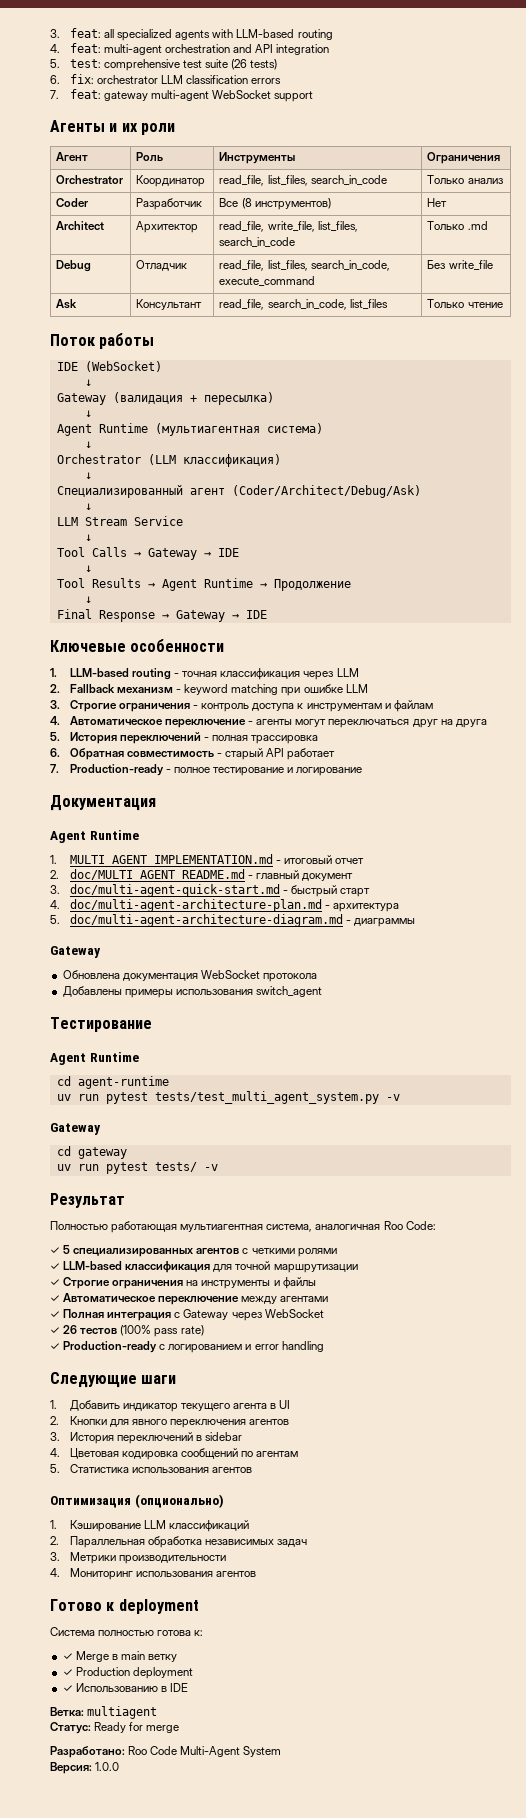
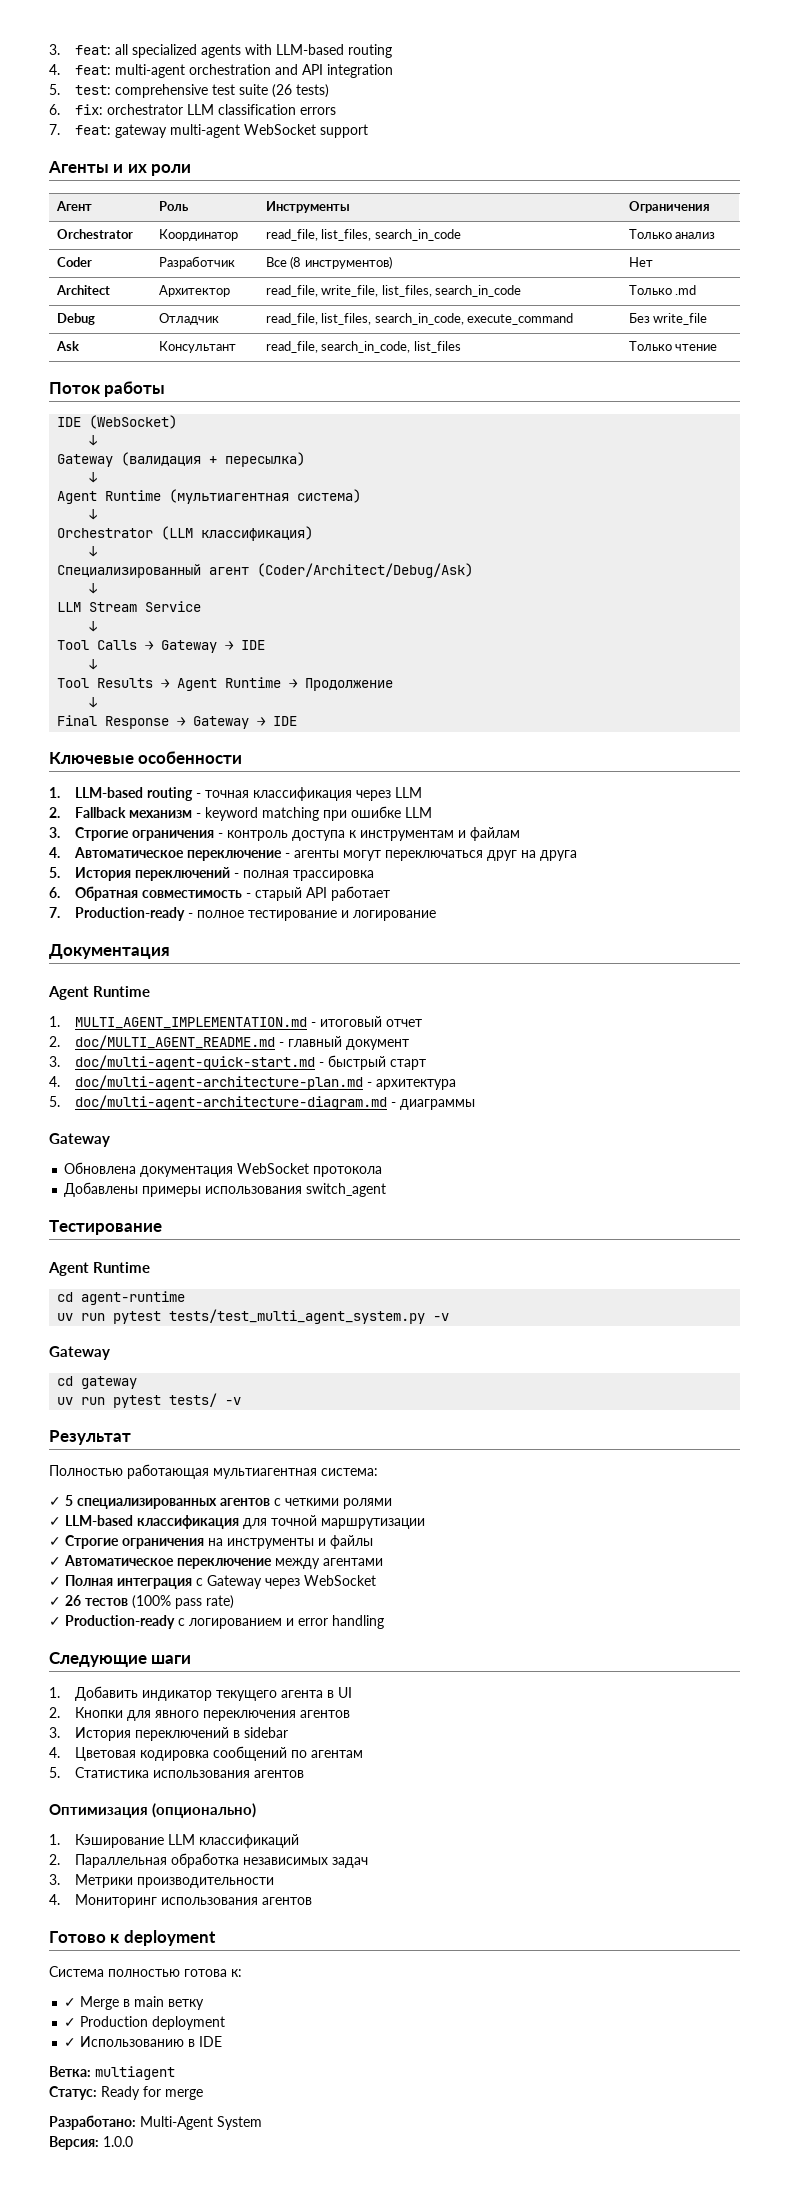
- Полностью работающая мультиагентная система, аналогичная Roo Code:
+ Полностью работающая мультиагентная система:
- Разработано: Roo Code Multi-Agent System
+ Разработано: Multi-Agent System

